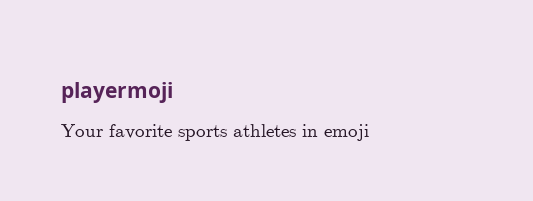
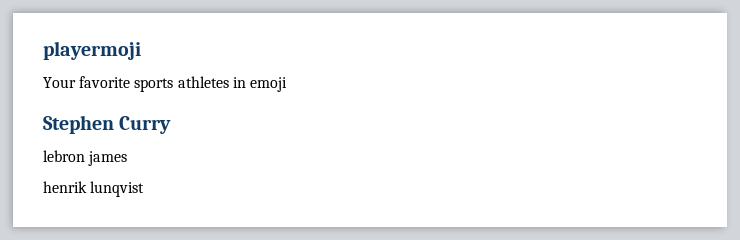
+ Stephen Curry
+ lebron james
+ henrik lunqvist

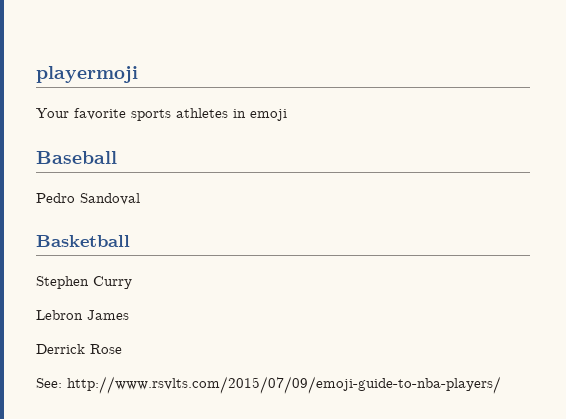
+ Baseball
+ Pedro Sandoval
+ Basketball
  Stephen Curry
- lebron james
- henrik lunqvist
+ Lebron James
+ Derrick Rose
+ See: http://www.rsvlts.com/2015/07/09/emoji-guide-to-nba-players/

